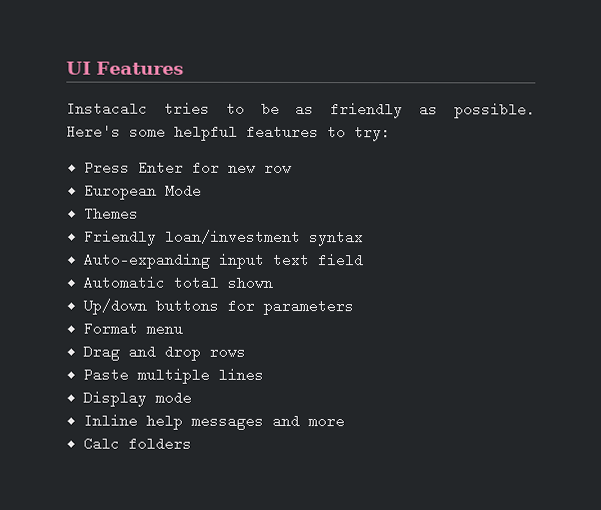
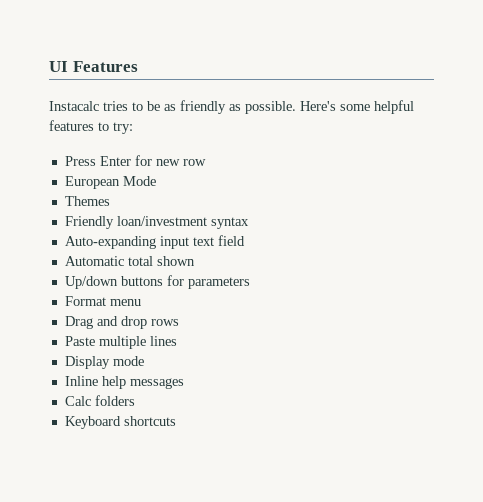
- Inline help messages and more
+ Inline help messages
+ Keyboard shortcuts

